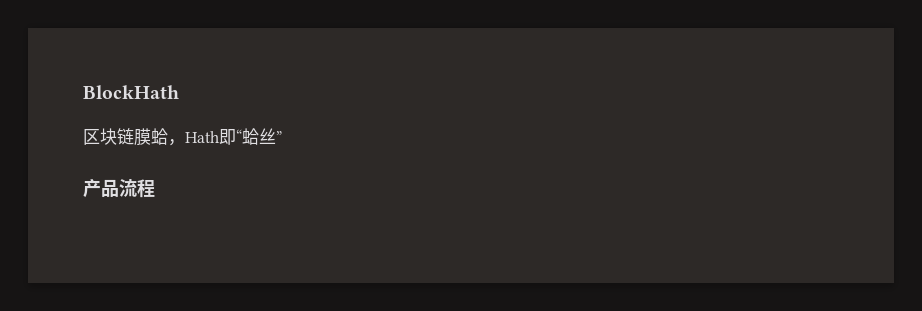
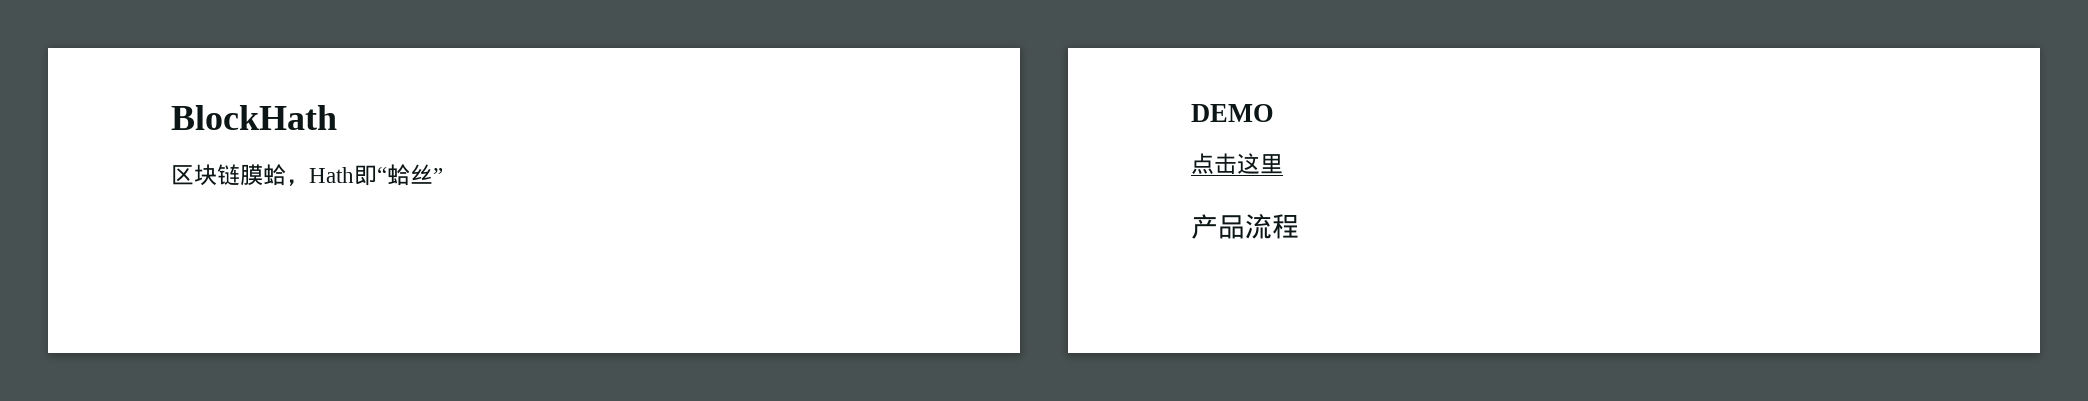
+ DEMO
+ 点击这里

